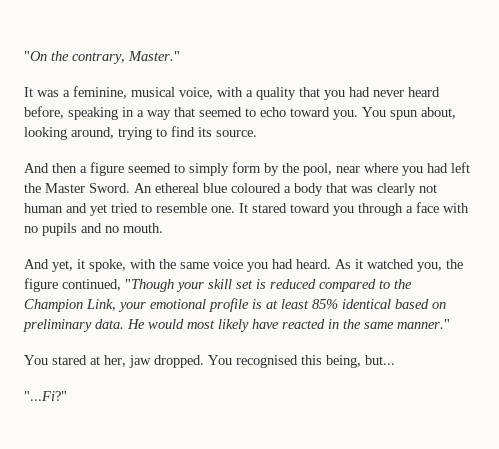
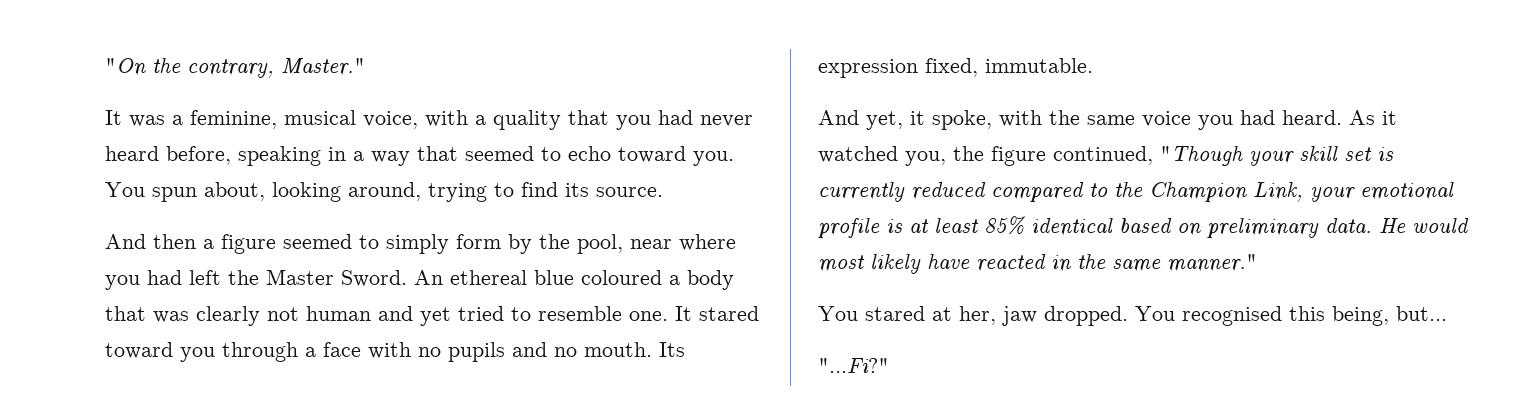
+ Its expression fixed, immutable.
- As it watched you, the figure continued, "Though your skill set is reduced compared to the Champion Link, your emotional profile is at least 85% identical based on preliminary data.
+ As it watched you, the figure continued, "Though your skill set is currently reduced compared to the Champion Link, your emotional profile is at least 85% identical based on preliminary data.

